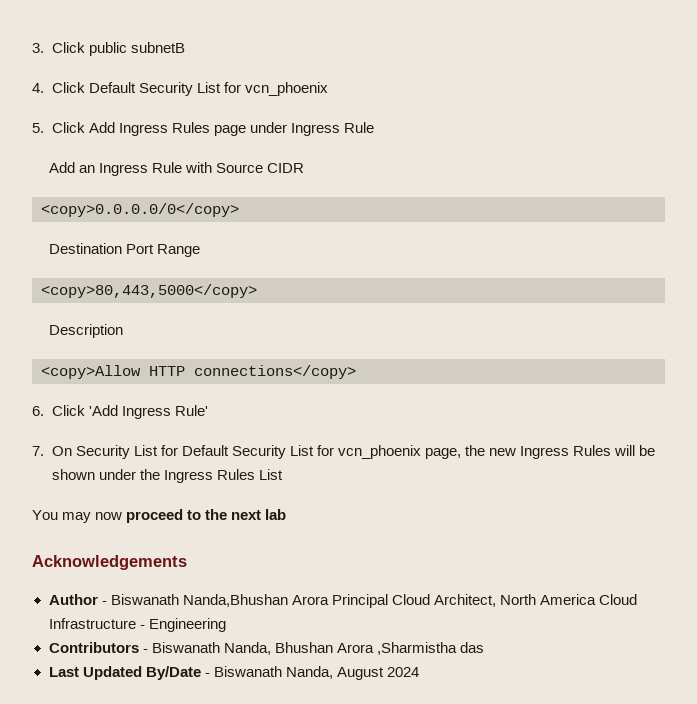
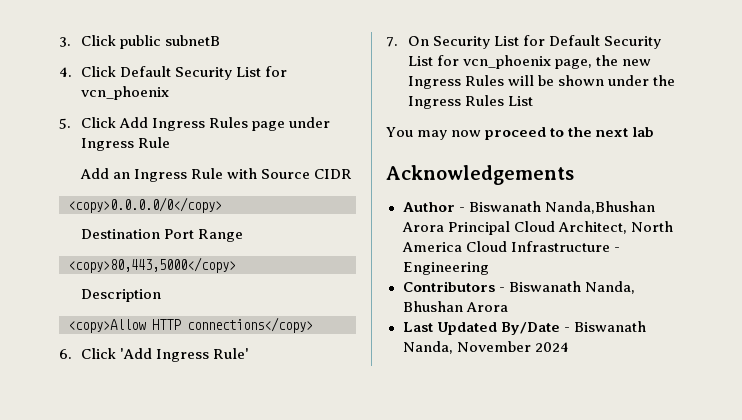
- Contributors - Biswanath Nanda, Bhushan Arora ,Sharmistha das
+ Contributors - Biswanath Nanda, Bhushan Arora
- Last Updated By/Date - Biswanath Nanda, August 2024
+ Last Updated By/Date - Biswanath Nanda, November 2024

